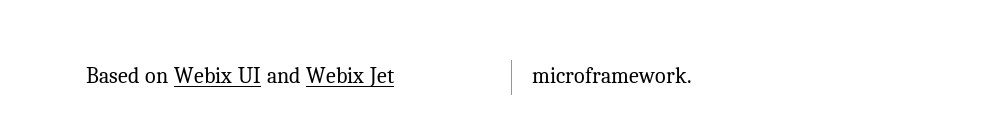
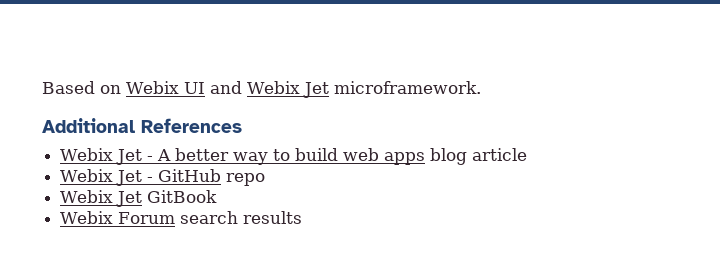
+ Additional References
+ Webix Jet - A better way to build web apps blog article
+ Webix Jet - GitHub repo
+ Webix Jet GitBook
+ Webix Forum search results

